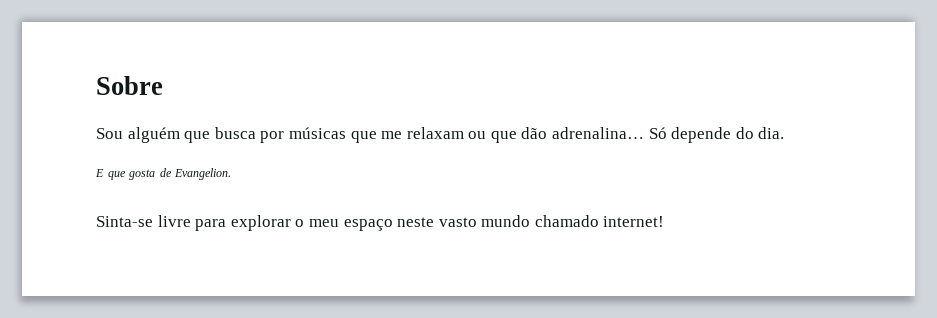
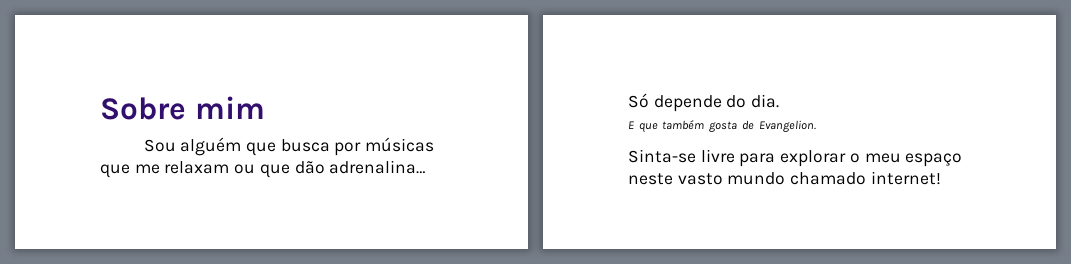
- Sobre
+ Sobre mim
- E que gosta de Evangelion.
+ E que também gosta de Evangelion.

